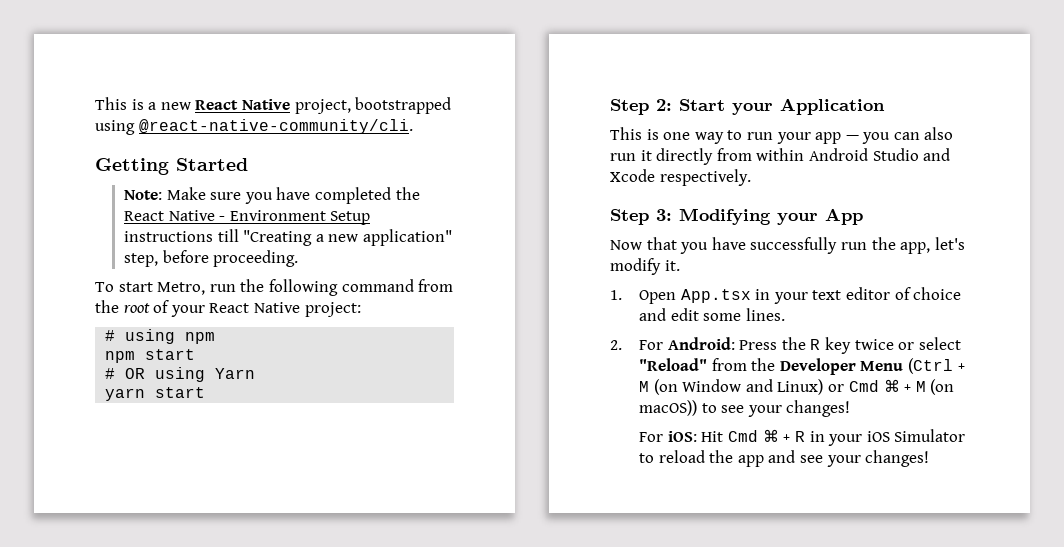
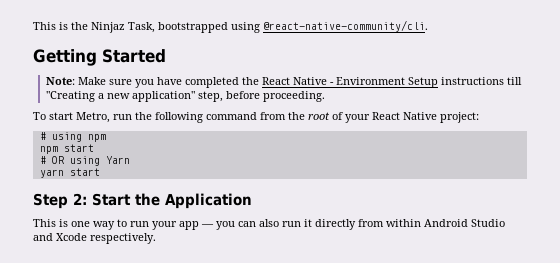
- This is a new React Native project, bootstrapped using @react-native-community/cli.
+ This is the Ninjaz Task, bootstrapped using @react-native-community/cli.
- Step 2: Start your Application
+ Step 2: Start the Application
- Step 3: Modifying your App
- Now that you have successfully run the app, let's modify it.
- 1. Open App.tsx in your text editor of choice and edit some lines.
- 2. For Android: Press the R key twice or select "Reload" from the Developer Menu (Ctrl + M (on Window and Linux) or Cmd ⌘ + M (on macOS)) to see your changes!
- For iOS: Hit Cmd ⌘ + R in your iOS Simulator to reload the app and see your changes!

